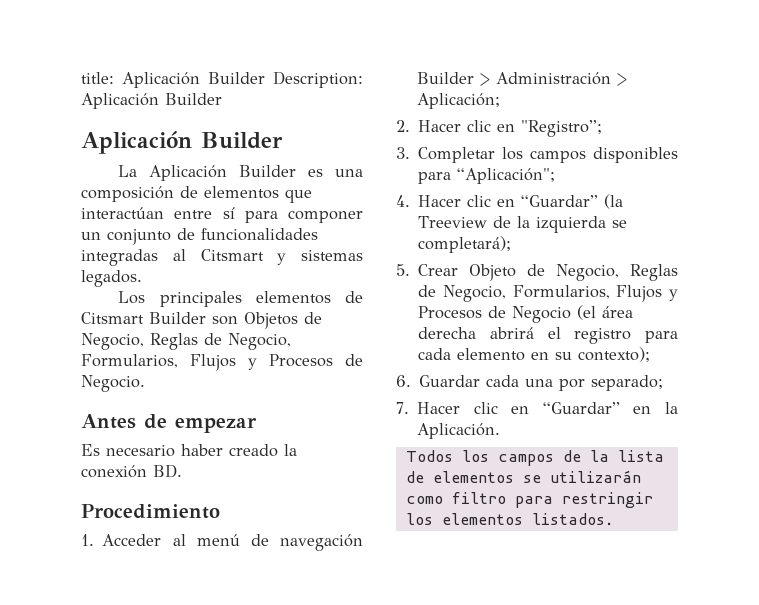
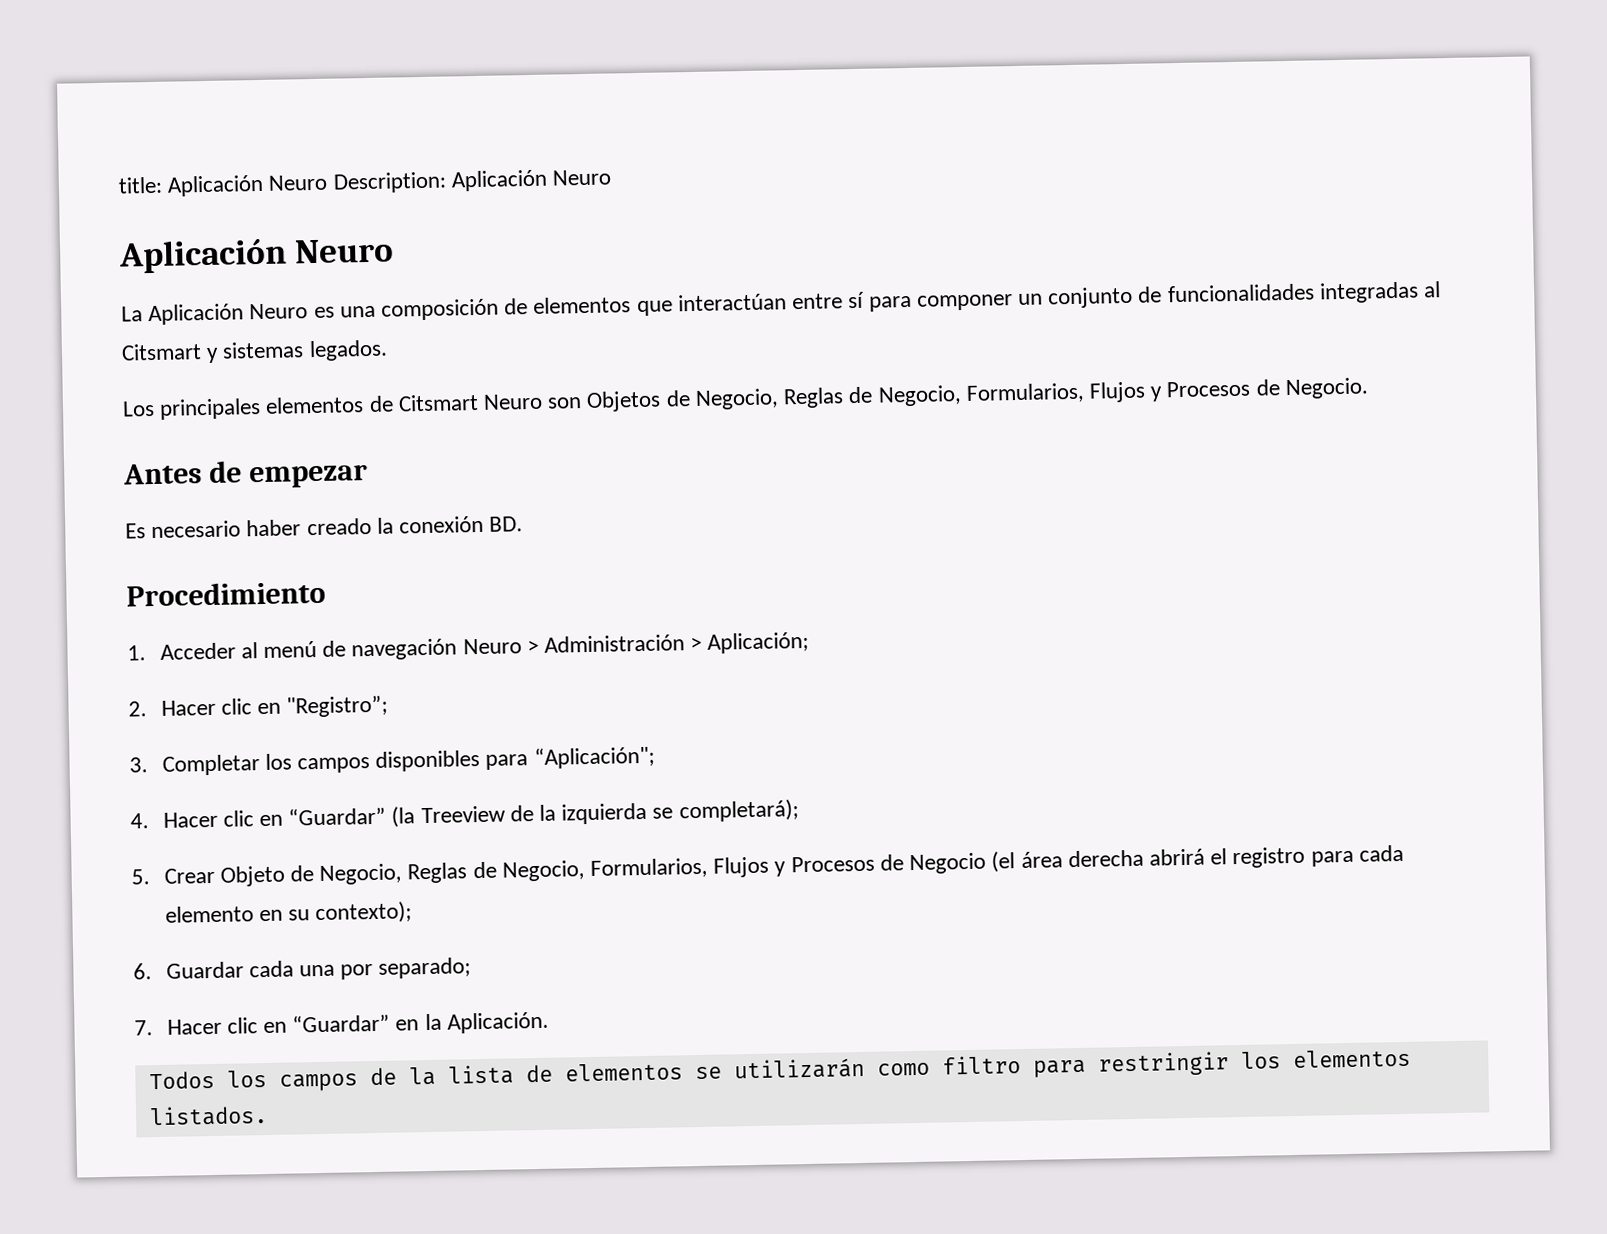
- title: Aplicación Builder Description: Aplicación Builder
- Aplicación Builder
+ title: Aplicación Neuro Description: Aplicación Neuro
+ Aplicación Neuro
- La Aplicación Builder es una composición de elementos que interactúan entre sí para componer un conjunto de funcionalidades integradas al Citsmart y sistemas legados.
+ La Aplicación Neuro es una composición de elementos que interactúan entre sí para componer un conjunto de funcionalidades integradas al Citsmart y sistemas legados.
- Los principales elementos de Citsmart Builder son Objetos de Negocio, Reglas de Negocio, Formularios, Flujos y Procesos de Negocio.
+ Los principales elementos de Citsmart Neuro son Objetos de Negocio, Reglas de Negocio, Formularios, Flujos y Procesos de Negocio.
- 1. Acceder al menú de navegación Builder > Administración > Aplicación;
+ 1. Acceder al menú de navegación Neuro > Administración > Aplicación;

